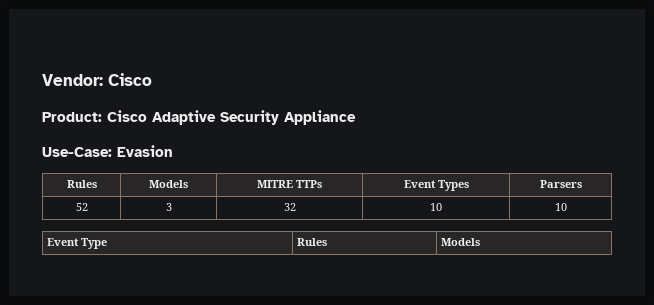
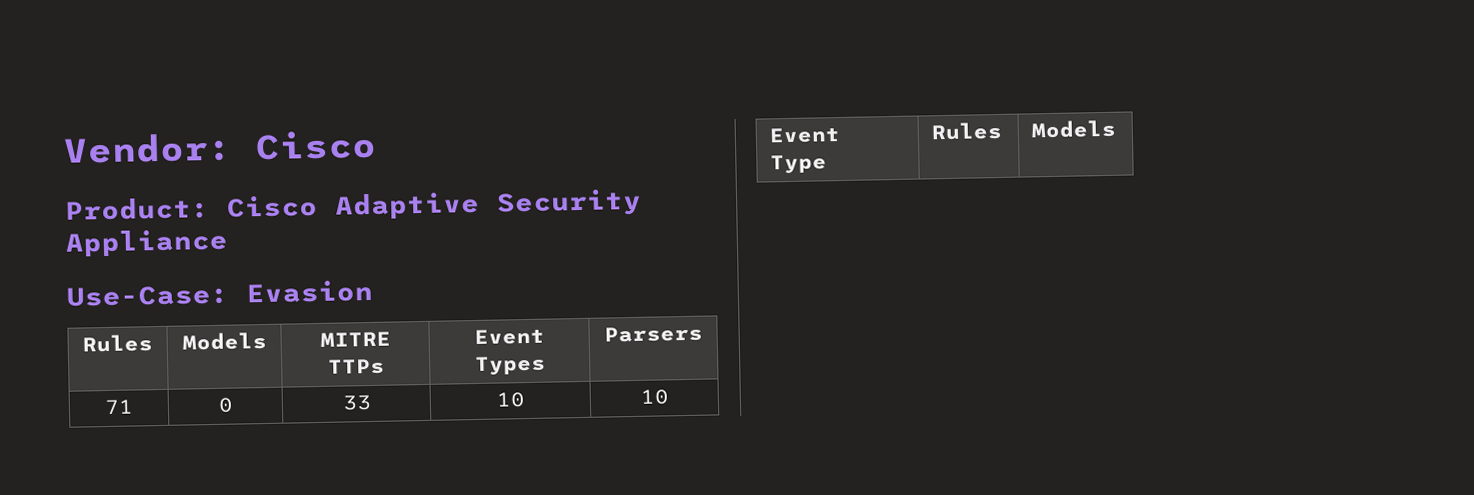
- 52 | 3 | 32 | 10 | 10
+ 71 | 0 | 33 | 10 | 10

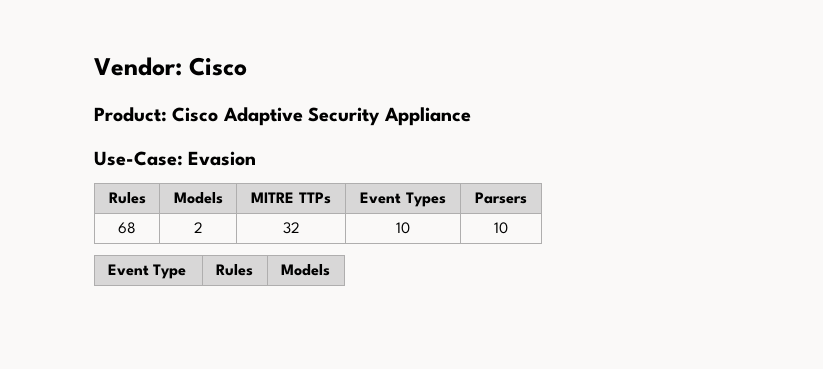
- 71 | 0 | 33 | 10 | 10
+ 68 | 2 | 32 | 10 | 10

